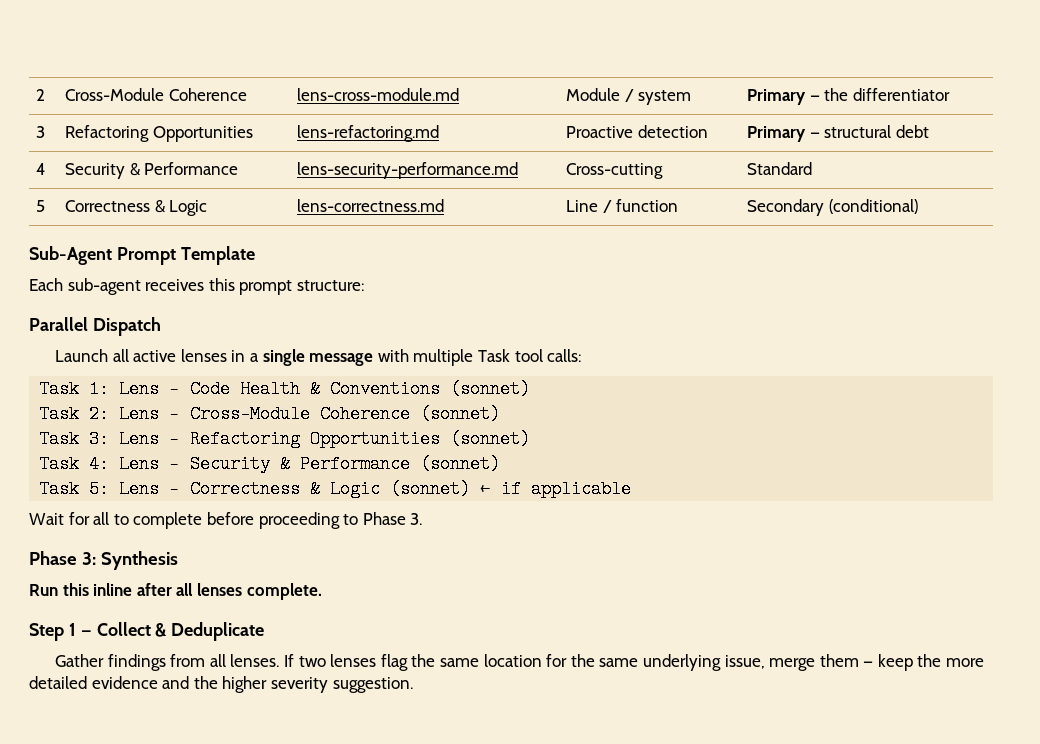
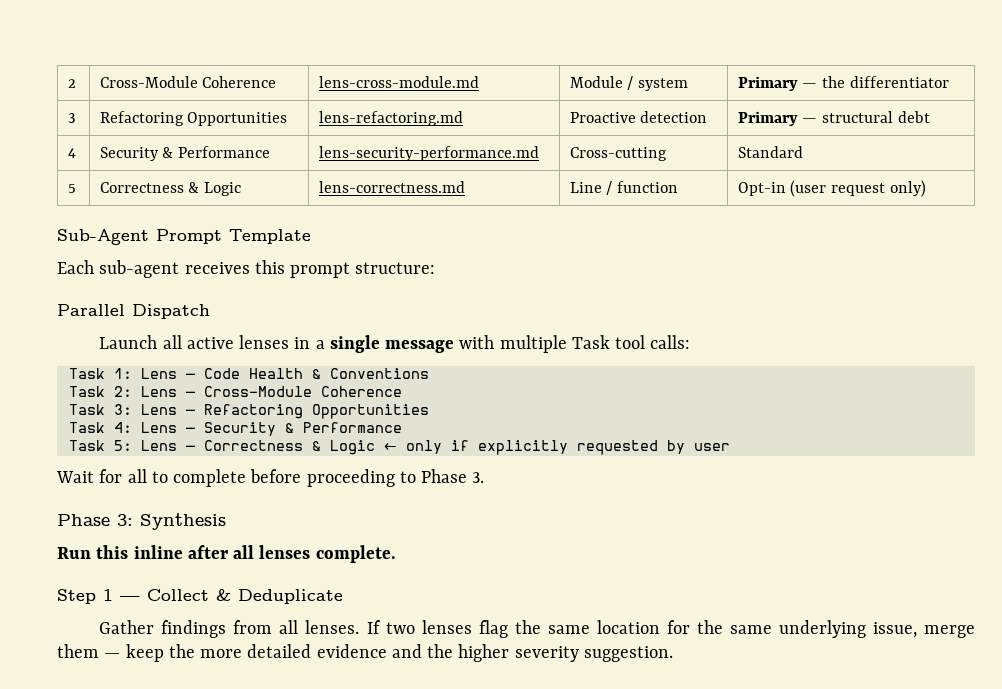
- 5 | Correctness & Logic | lens-correctness.md | Line / function | Secondary (conditional)
+ 5 | Correctness & Logic | lens-correctness.md | Line / function | Opt-in (user request only)
- Task 1: Lens — Code Health & Conventions (sonnet)
+ Task 1: Lens — Code Health & Conventions
- Task 2: Lens — Cross-Module Coherence (sonnet)
+ Task 2: Lens — Cross-Module Coherence
- Task 3: Lens — Refactoring Opportunities (sonnet)
+ Task 3: Lens — Refactoring Opportunities
- Task 4: Lens — Security & Performance (sonnet)
+ Task 4: Lens — Security & Performance
- Task 5: Lens — Correctness & Logic (sonnet) ← if applicable
+ Task 5: Lens — Correctness & Logic ← only if explicitly requested by user

